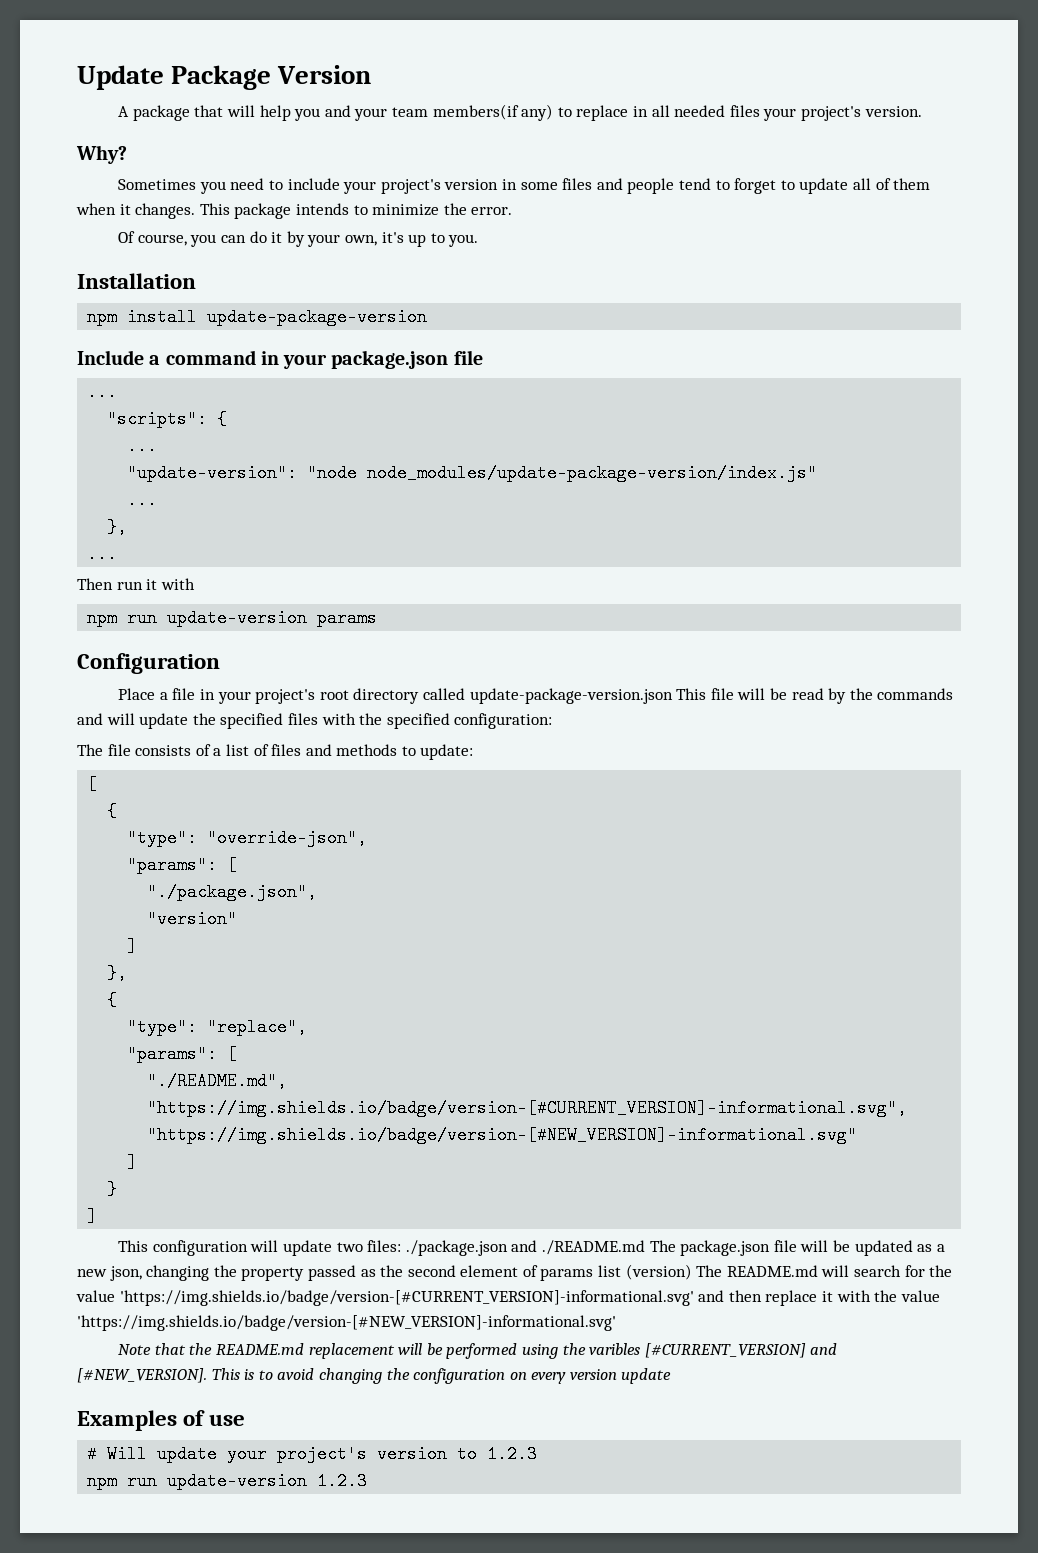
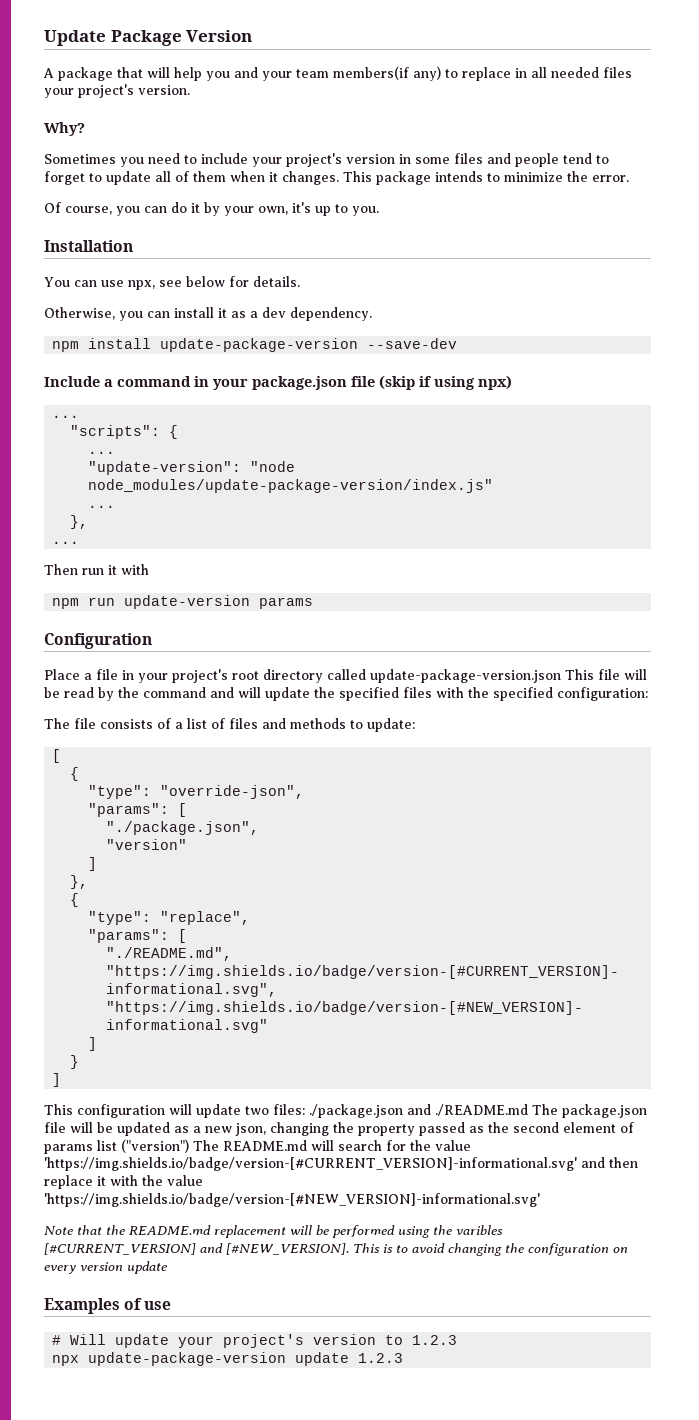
+ You can use npx, see below for details.
+ Otherwise, you can install it as a dev dependency.
- npm install update-package-version
+ npm install update-package-version --save-dev
- Include a command in your package.json file
+ Include a command in your package.json file (skip if using npx)
- Place a file in your project's root directory called update-package-version.json This file will be read by the commands and will update the specified files with the specified configuration:
+ Place a file in your project's root directory called update-package-version.json This file will be read by the command and will update the specified files with the specified configuration:
- This configuration will update two files: ./package.json and ./README.md The package.json file will be updated as a new json, changing the property passed as the second element of params list (version) The README.md will search for the value 'https://img.shields.io/badge/version-[#CURRENT_VERSION]-informational.svg' and then replace it with the value 'https://img.shields.io/badge/version-[#NEW_VERSION]-informational.svg'
+ This configuration will update two files: ./package.json and ./README.md The package.json file will be updated as a new json, changing the property passed as the second element of params list ("version") The README.md will search for the value 'https://img.shields.io/badge/version-[#CURRENT_VERSION]-informational.svg' and then replace it with the value 'https://img.shields.io/badge/version-[#NEW_VERSION]-informational.svg'
- npm run update-version 1.2.3
+ npx update-package-version update 1.2.3

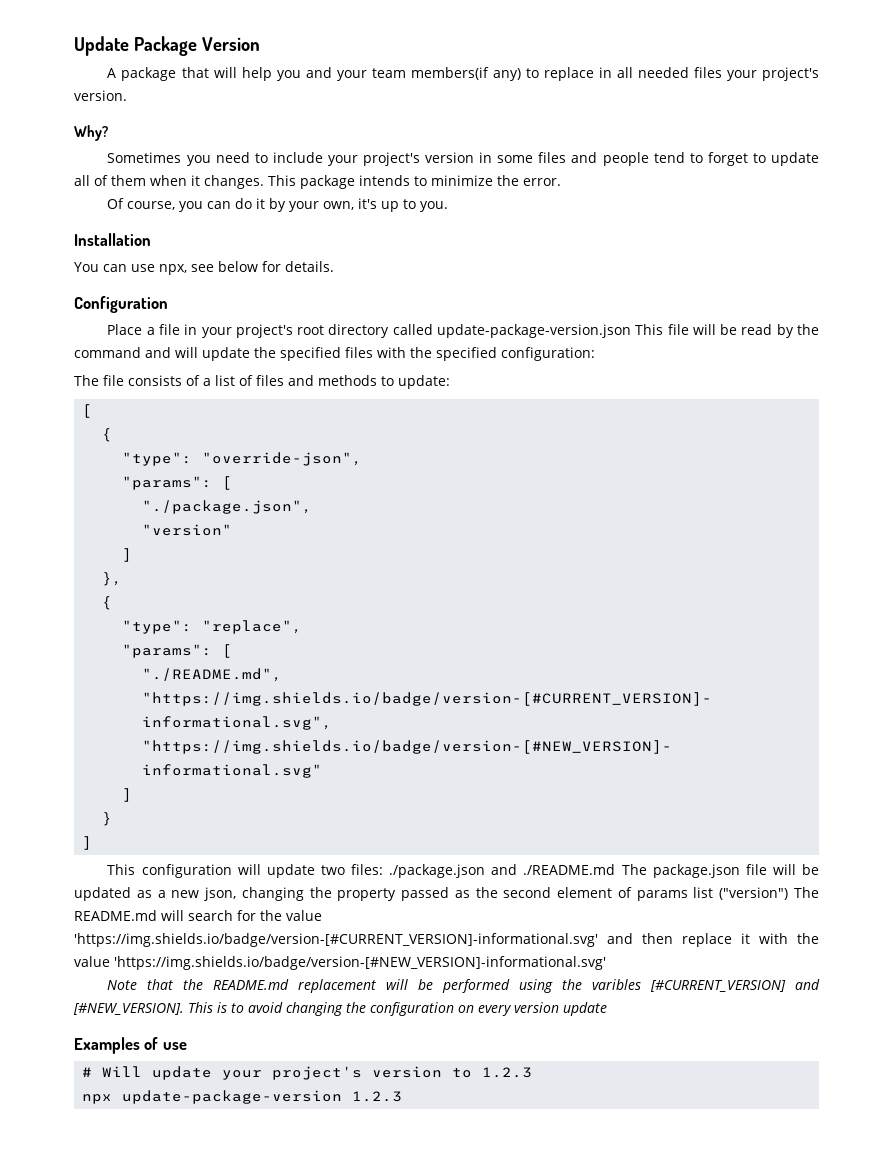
- Otherwise, you can install it as a dev dependency.
- npm install update-package-version --save-dev
- Include a command in your package.json file (skip if using npx)
- ...
- "scripts": {
- ...
- "update-version": "node node_modules/update-package-version/index.js"
- ...
- },
- ...
- Then run it with
- npm run update-version params
- npx update-package-version update 1.2.3
+ npx update-package-version 1.2.3

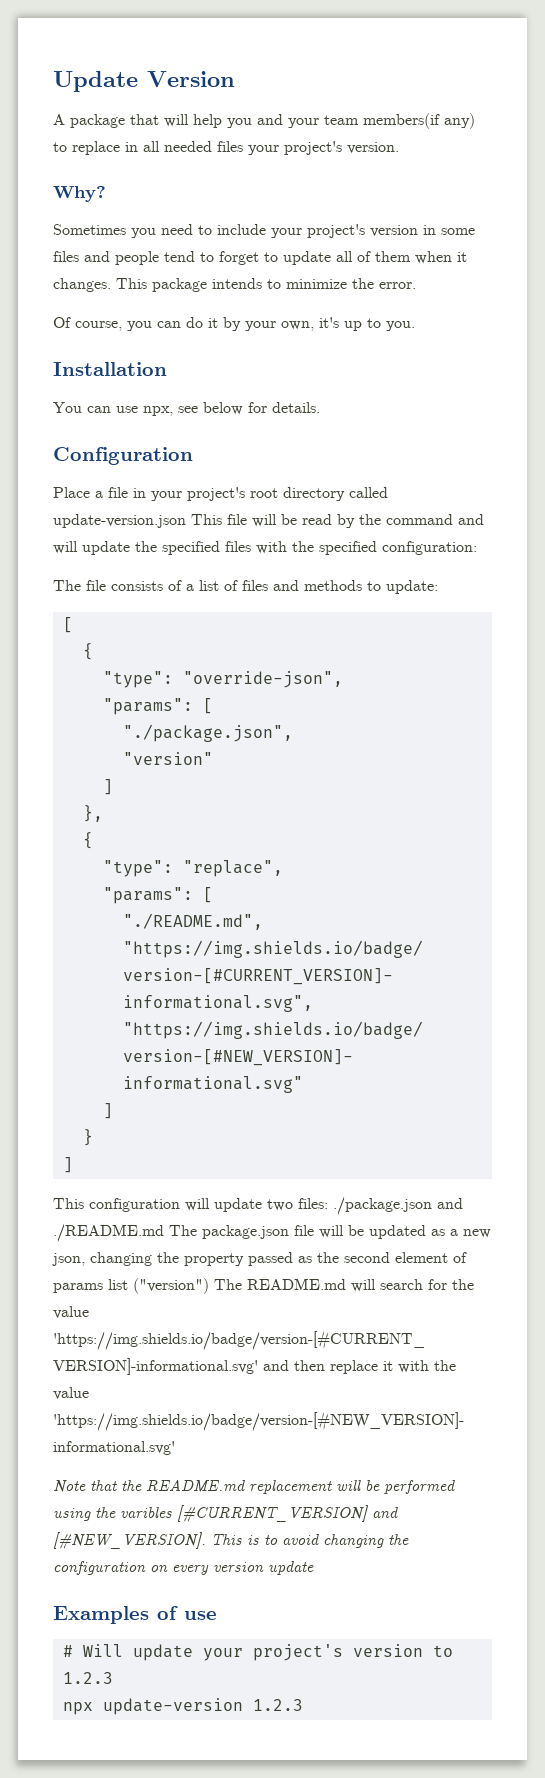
- Update Package Version
+ Update Version
- Place a file in your project's root directory called update-package-version.json This file will be read by the command and will update the specified files with the specified configuration:
+ Place a file in your project's root directory called update-version.json This file will be read by the command and will update the specified files with the specified configuration:
- npx update-package-version 1.2.3
+ npx update-version 1.2.3

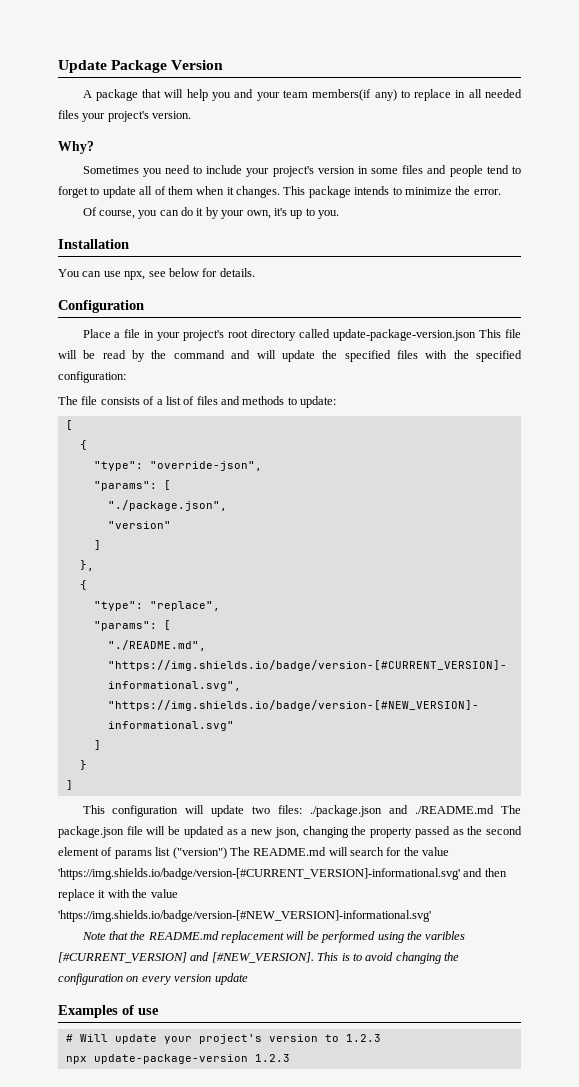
- Update Version
+ Update Package Version
- Place a file in your project's root directory called update-version.json This file will be read by the command and will update the specified files with the specified configuration:
+ Place a file in your project's root directory called update-package-version.json This file will be read by the command and will update the specified files with the specified configuration:
- npx update-version 1.2.3
+ npx update-package-version 1.2.3

